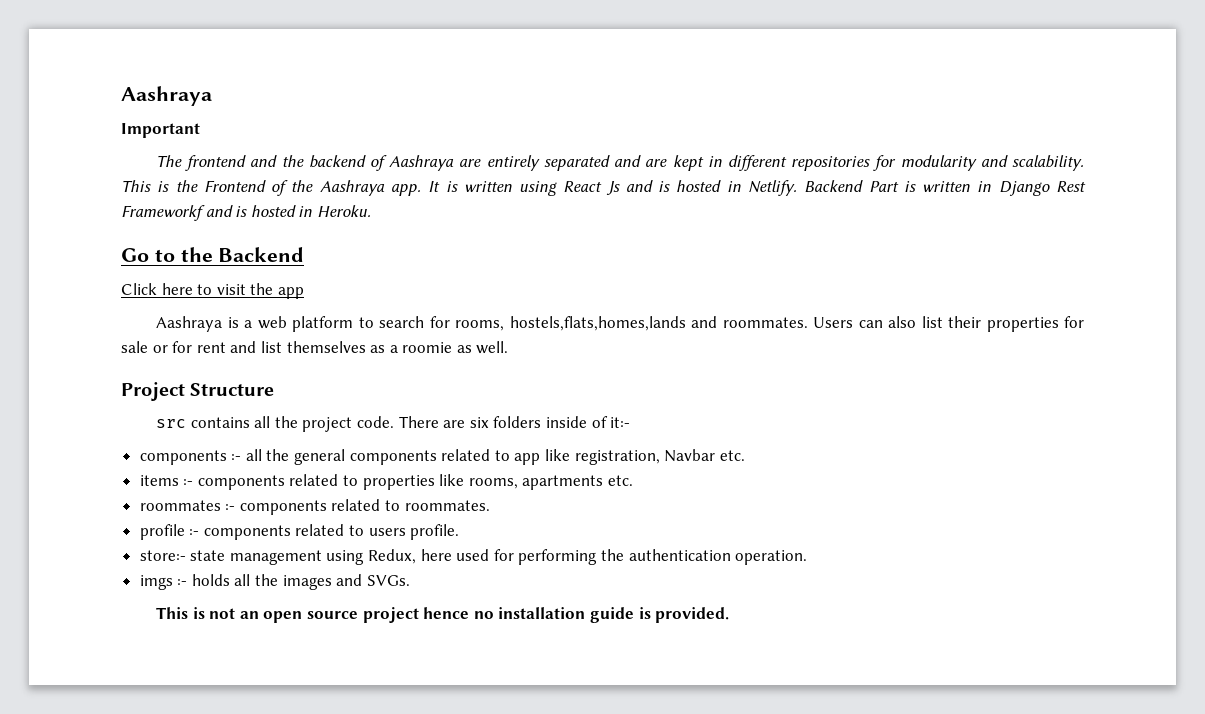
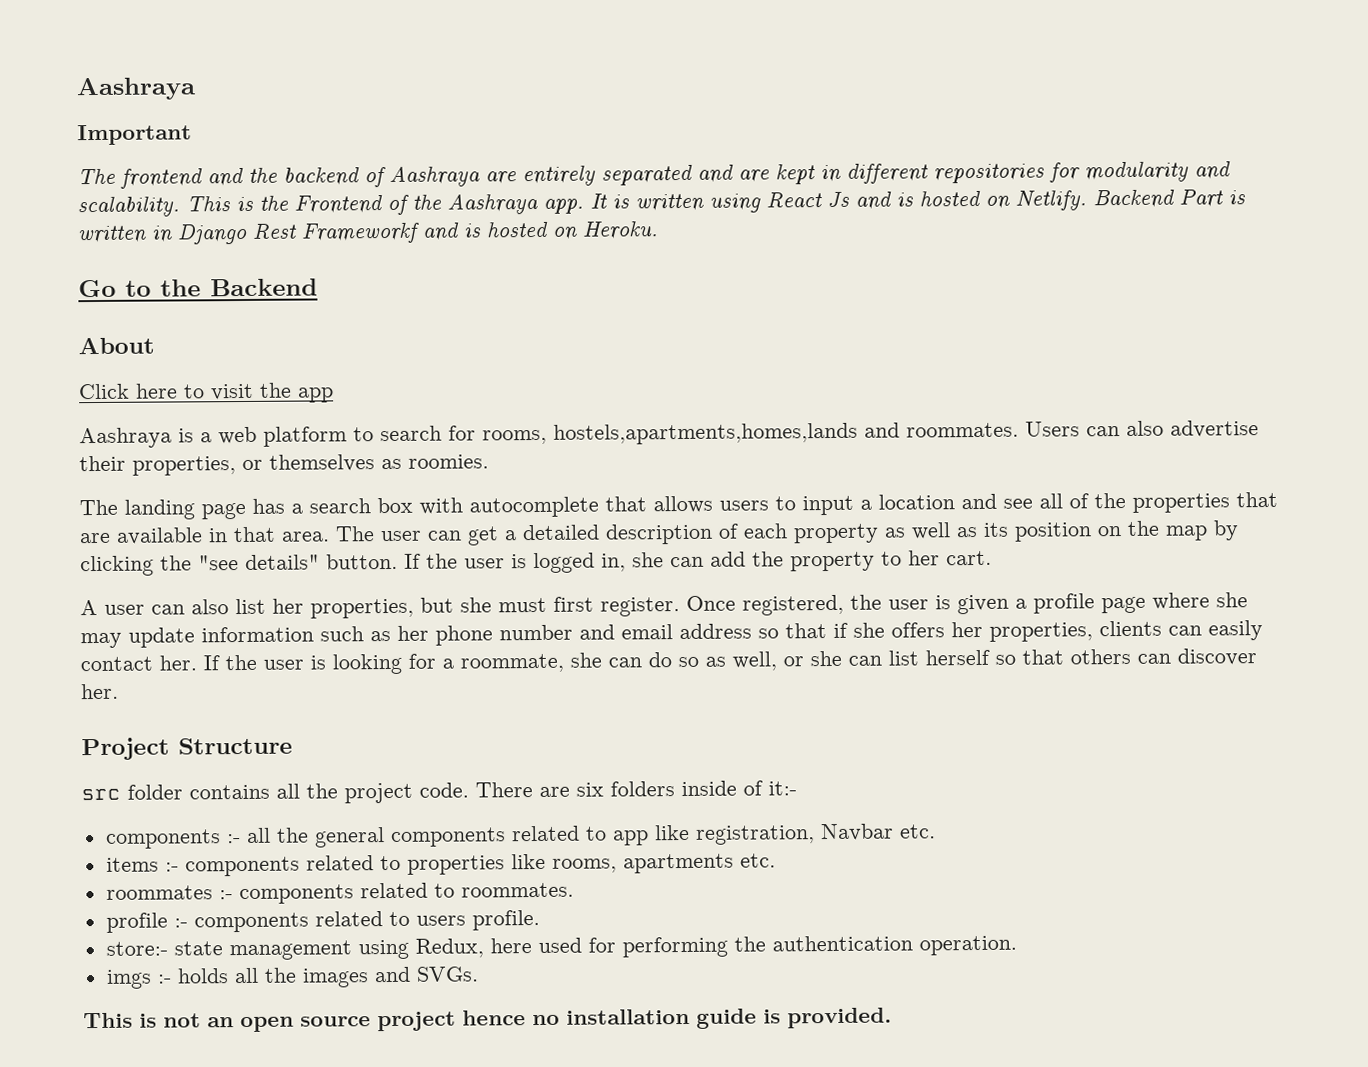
- It is written using React Js and is hosted in Netlify.
+ It is written using React Js and is hosted on Netlify.
- Backend Part is written in Django Rest Frameworkf and is hosted in Heroku.
+ Backend Part is written in Django Rest Frameworkf and is hosted on Heroku.
+ About
- Aashraya is a web platform to search for rooms, hostels,flats,homes,lands and roommates.
+ Aashraya is a web platform to search for rooms, hostels,apartments,homes,lands and roommates.
- Users can also list their properties for sale or for rent and list themselves as a roomie as well.
+ Users can also advertise their properties, or themselves as roomies.
+ The landing page has a search box with autocomplete that allows users to input a location and see all of the properties that are available in that area. The user can get a detailed description of each property as well as its position on the map by clicking the "see details" button. If the user is logged in, she can add the property to her cart.
+ A user can also list her properties, but she must first register. Once registered, the user is given a profile page where she may update information such as her phone number and email address so that if she offers her properties, clients can easily contact her. If the user is looking for a roommate, she can do so as well, or she can list herself so that others can discover her.
- src contains all the project code.
+ src folder contains all the project code.

